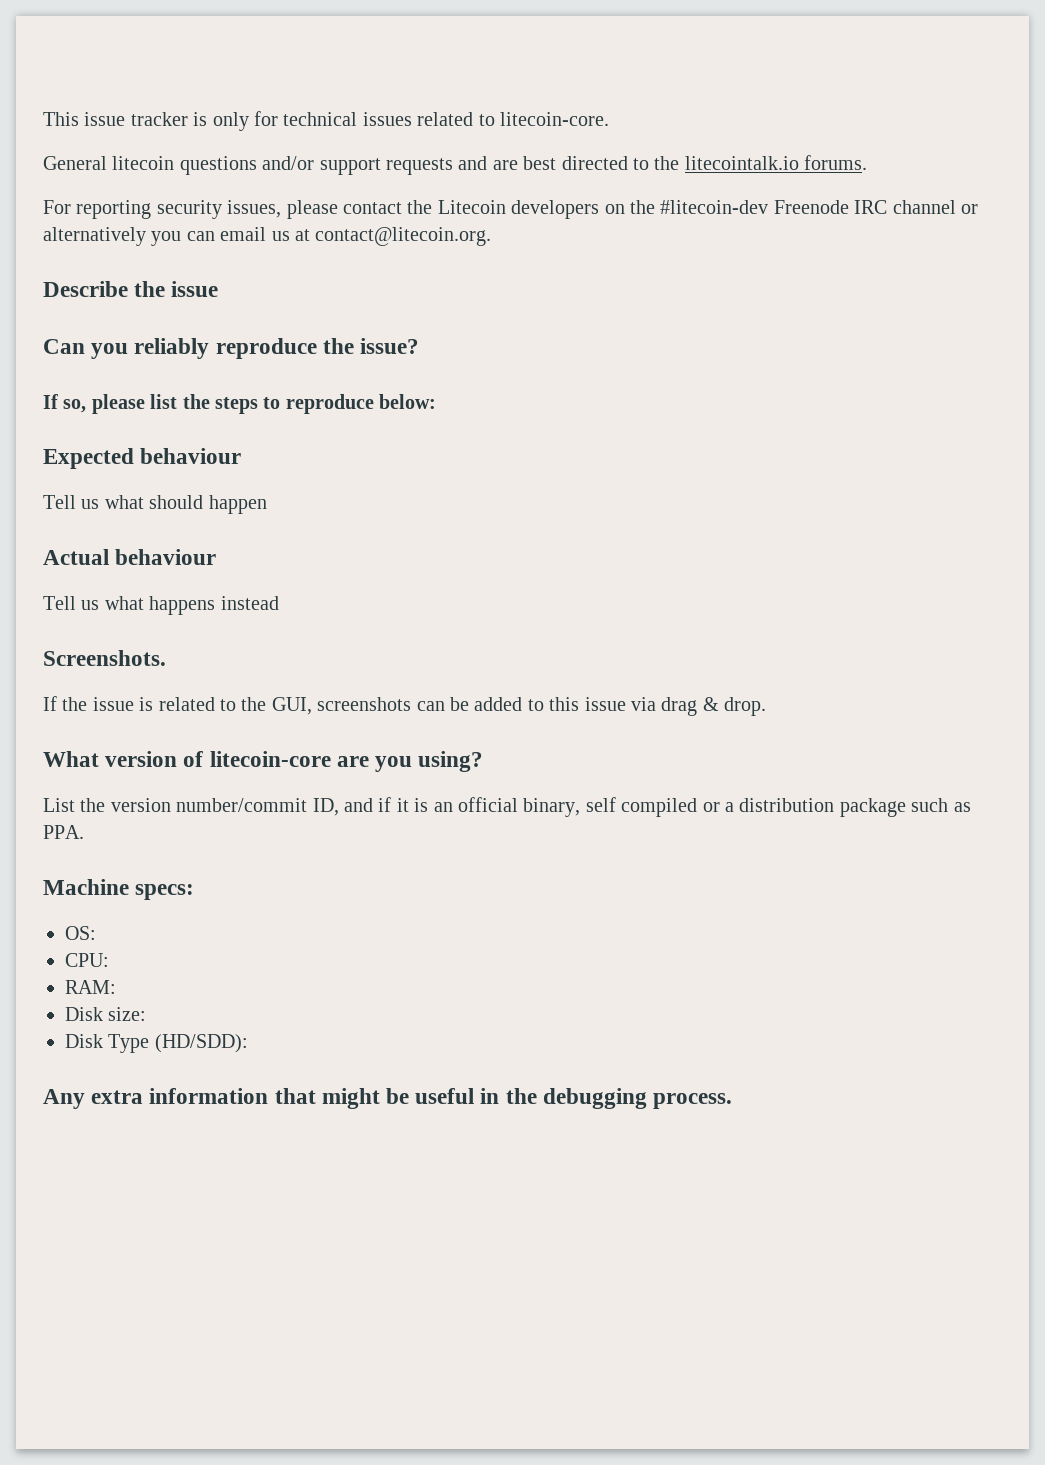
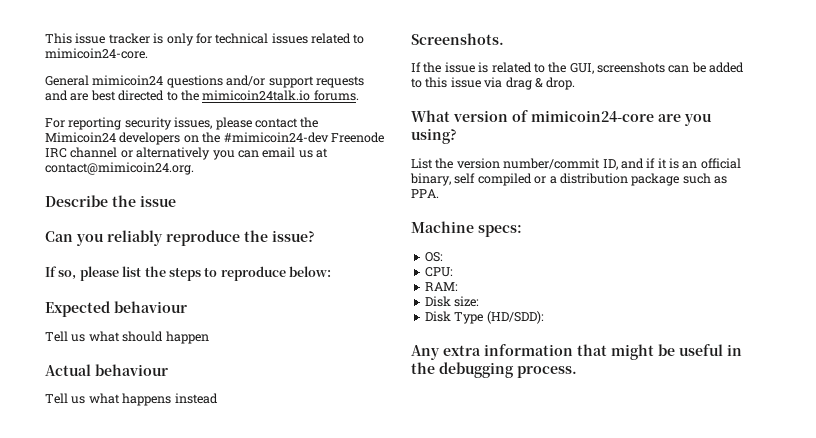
- This issue tracker is only for technical issues related to litecoin-core.
+ This issue tracker is only for technical issues related to mimicoin24-core.
- General litecoin questions and/or support requests and are best directed to the litecointalk.io forums.
+ General mimicoin24 questions and/or support requests and are best directed to the mimicoin24talk.io forums.
- For reporting security issues, please contact the Litecoin developers on the #litecoin-dev Freenode IRC channel or alternatively you can email us at contact@litecoin.org.
+ For reporting security issues, please contact the Mimicoin24 developers on the #mimicoin24-dev Freenode IRC channel or alternatively you can email us at contact@mimicoin24.org.
- What version of litecoin-core are you using?
+ What version of mimicoin24-core are you using?

